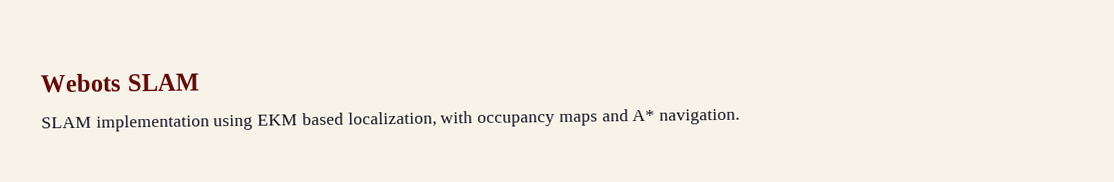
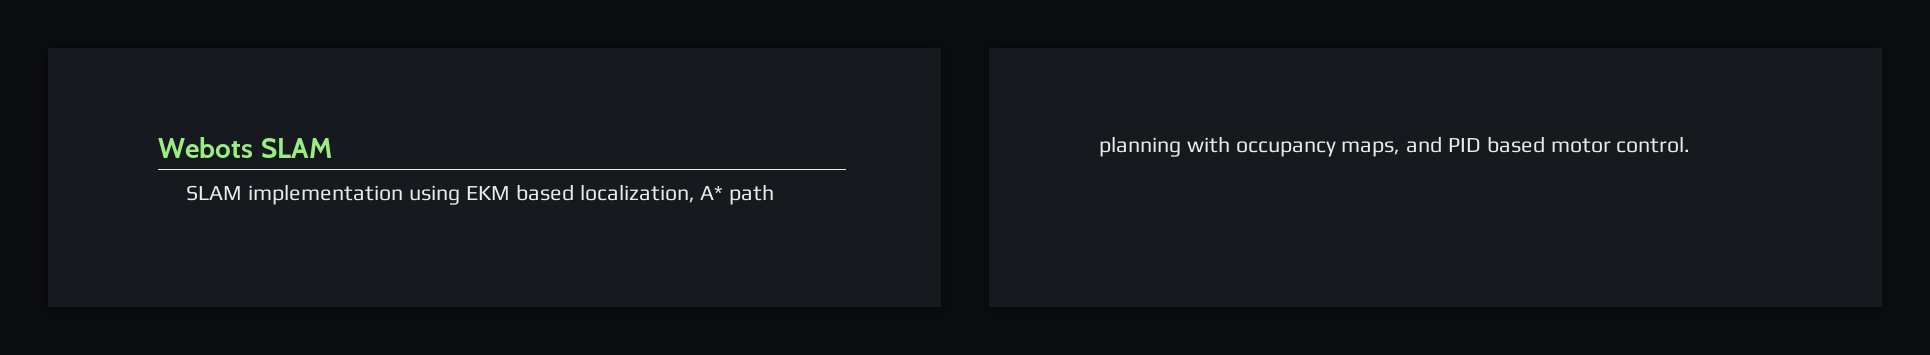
- SLAM implementation using EKM based localization, with occupancy maps and A* navigation.
+ SLAM implementation using EKM based localization, A* path planning with occupancy maps, and PID based motor control.

